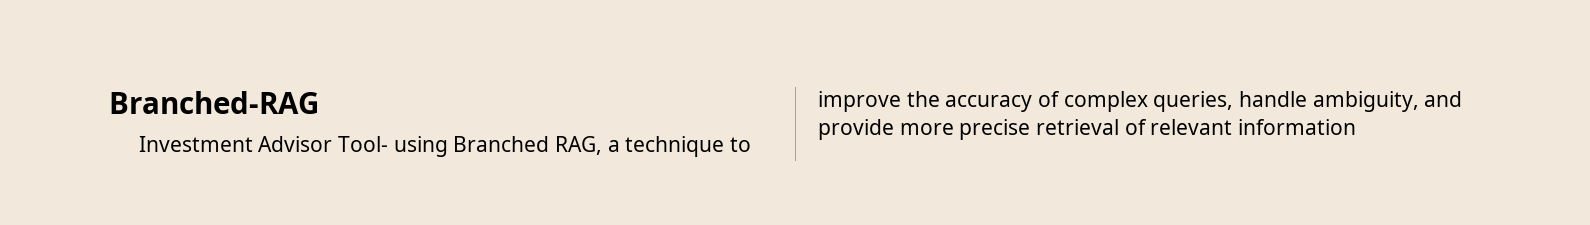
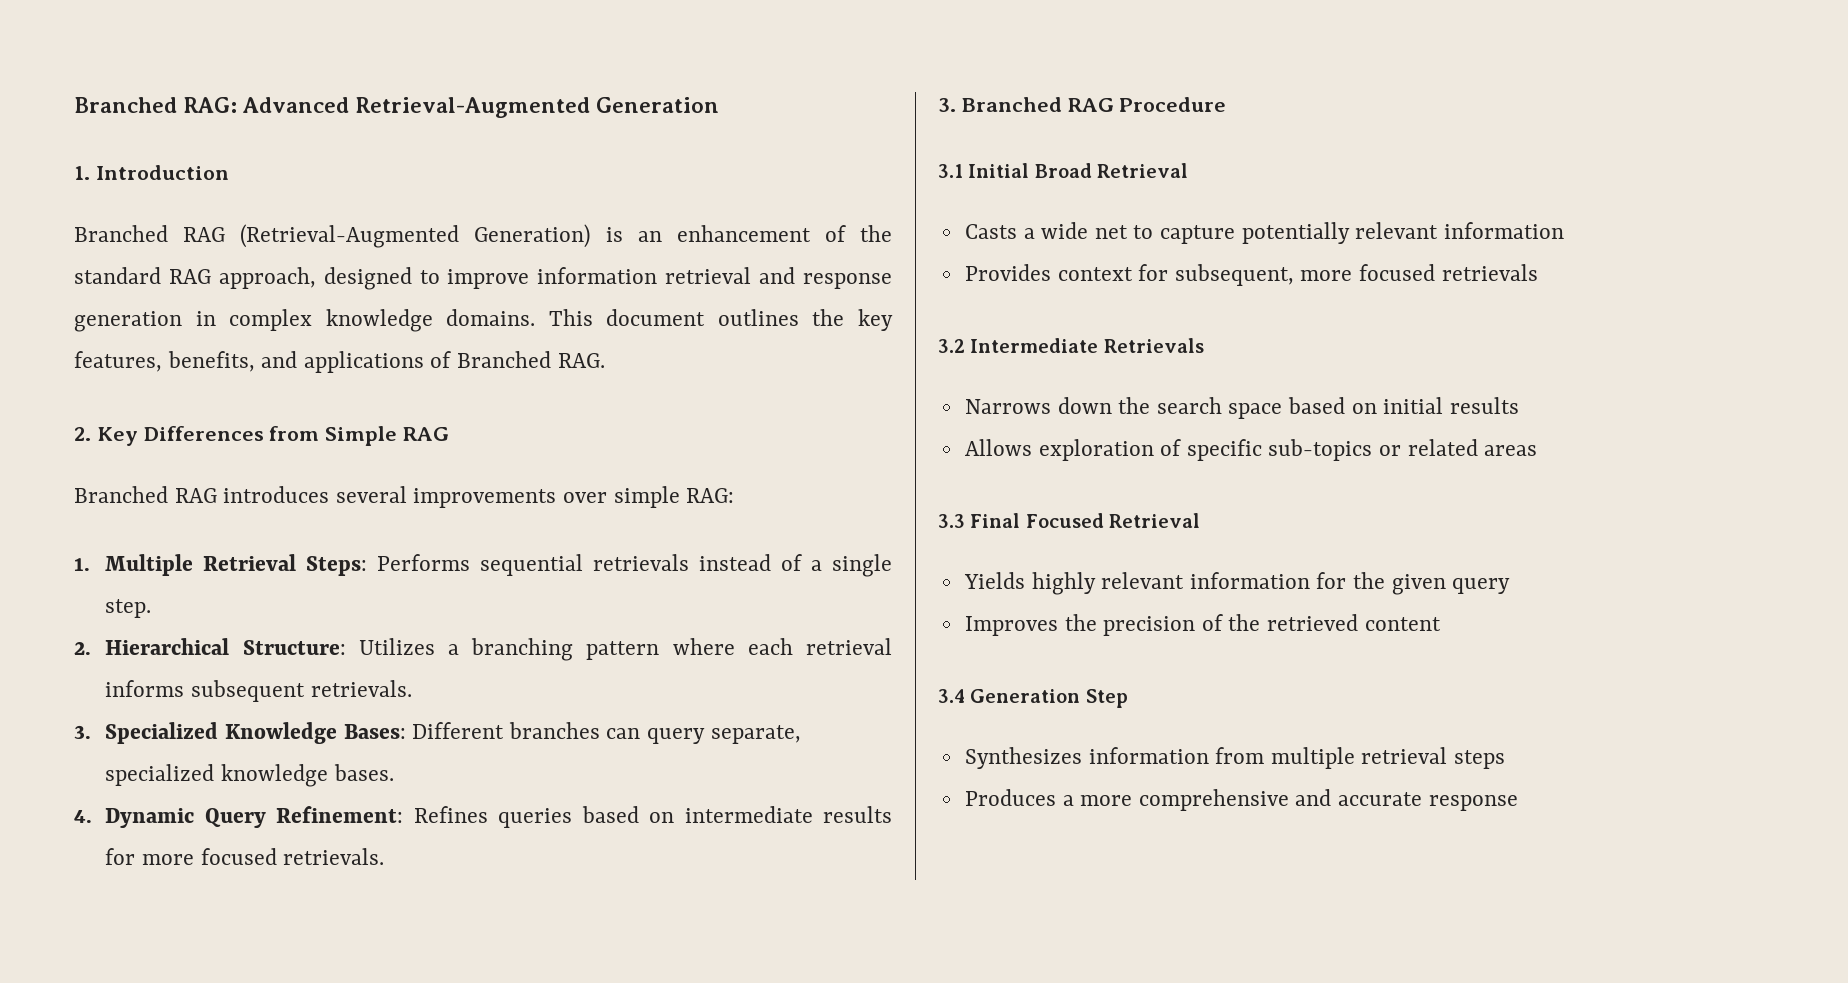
- Branched-RAG
- Investment Advisor Tool- using Branched RAG, a technique to improve the accuracy of complex queries, handle ambiguity, and provide more precise retrieval of relevant information
+ Branched RAG: Advanced Retrieval-Augmented Generation
+ 1. Introduction
+ Branched RAG (Retrieval-Augmented Generation) is an enhancement of the standard RAG approach, designed to improve information retrieval and response generation in complex knowledge domains. This document outlines the key features, benefits, and applications of Branched RAG.
+ 2. Key Differences from Simple RAG
+ Branched RAG introduces several improvements over simple RAG:
+ 1. Multiple Retrieval Steps: Performs sequential retrievals instead of a single step.
+ 2. Hierarchical Structure: Utilizes a branching pattern where each retrieval informs subsequent retrievals.
+ 3. Specialized Knowledge Bases: Different branches can query separate, specialized knowledge bases.
+ 4. Dynamic Query Refinement: Refines queries based on intermediate results for more focused retrievals.
+ 3. Branched RAG Procedure
+ 3.1 Initial Broad Retrieval
+ Casts a wide net to capture potentially relevant information
+ Provides context for subsequent, more focused retrievals
+ 3.2 Intermediate Retrievals
+ Narrows down the search space based on initial results
+ Allows exploration of specific sub-topics or related areas
+ 3.3 Final Focused Retrieval
+ Yields highly relevant information for the given query
+ Improves the precision of the retrieved content
+ 3.4 Generation Step
+ Synthesizes information from multiple retrieval steps
+ Produces a more comprehensive and accurate response

